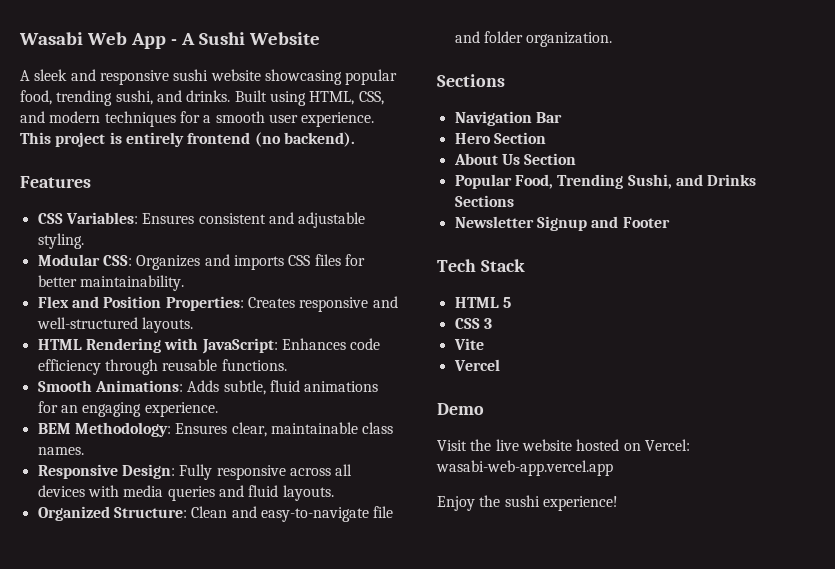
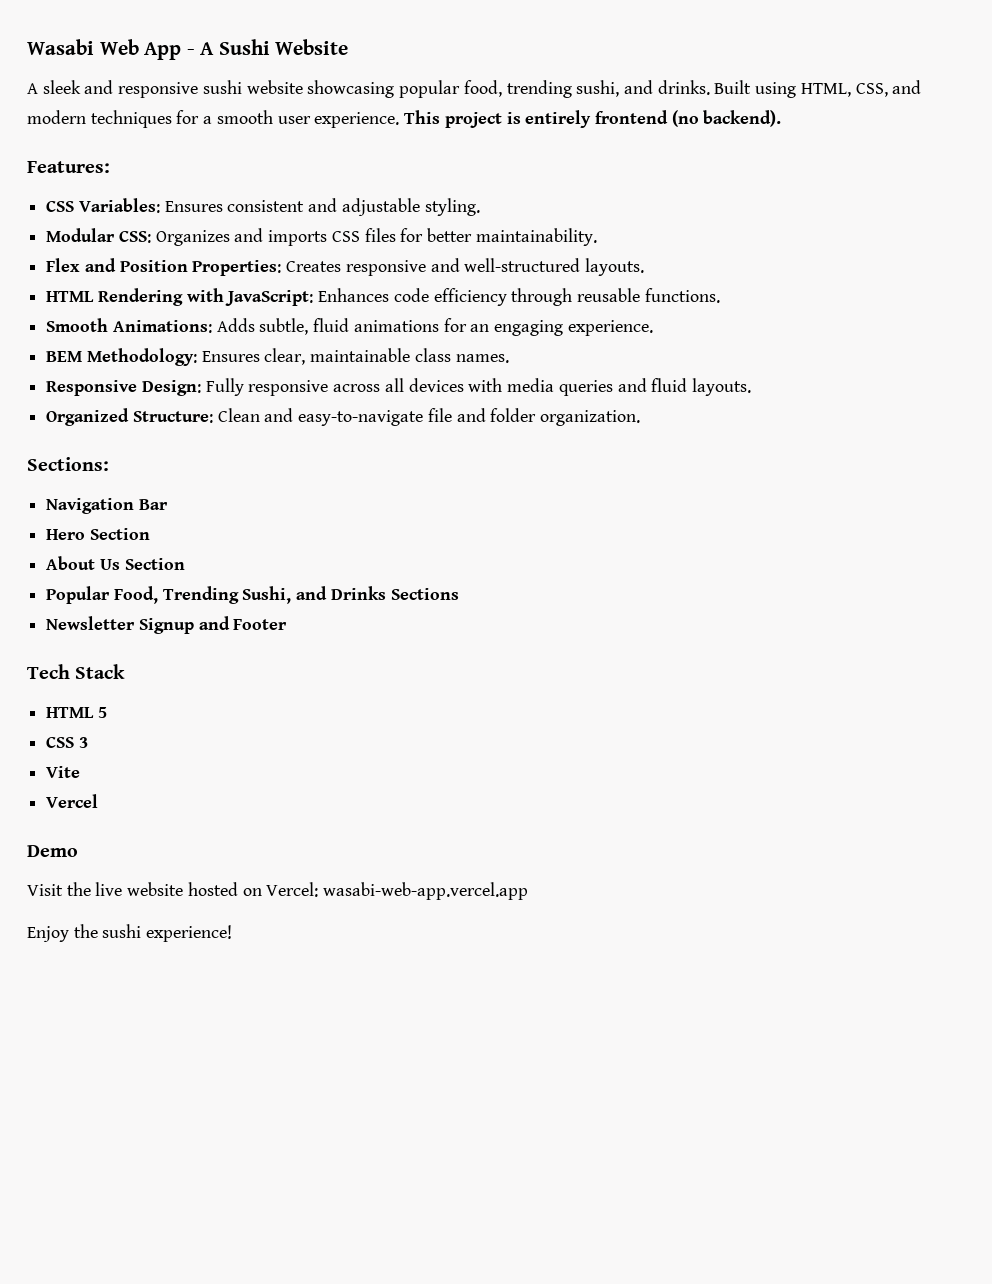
- Features
+ Features:
  Organized Structure: Clean and easy-to-navigate file and folder organization.
- Sections
+ Sections:

